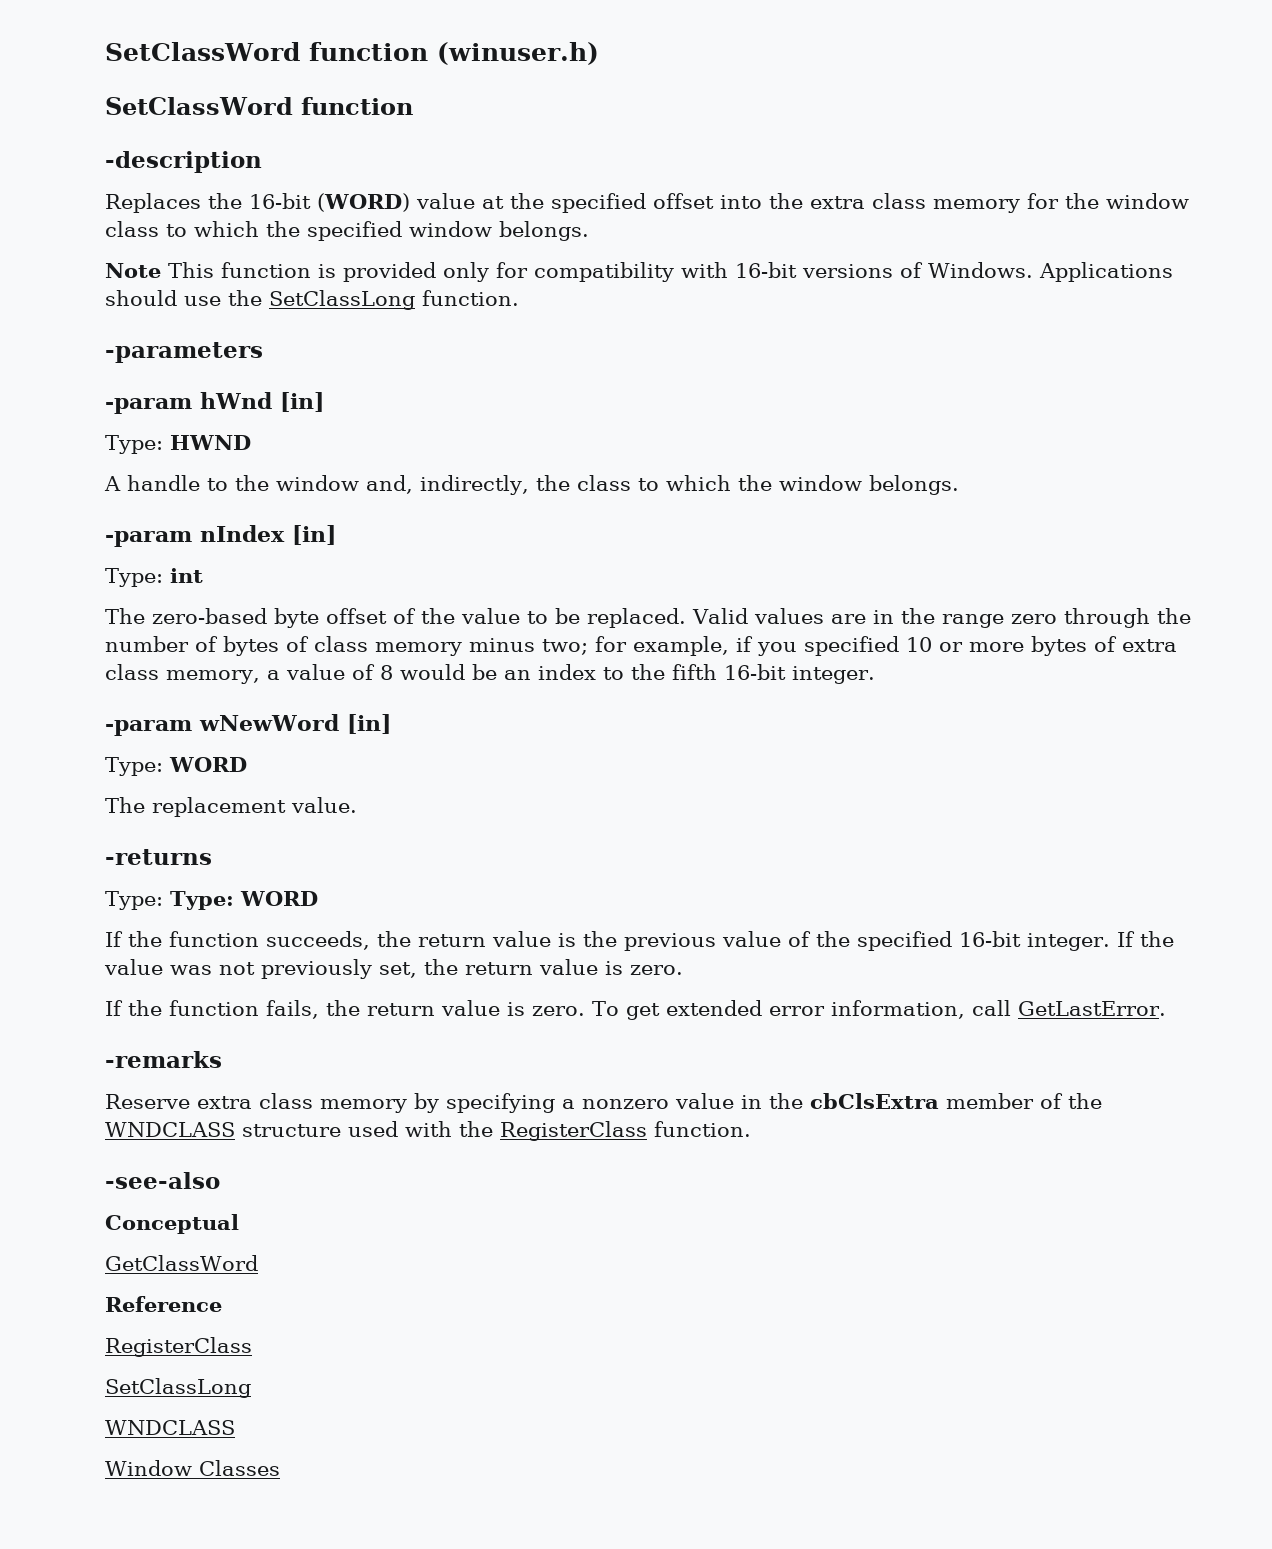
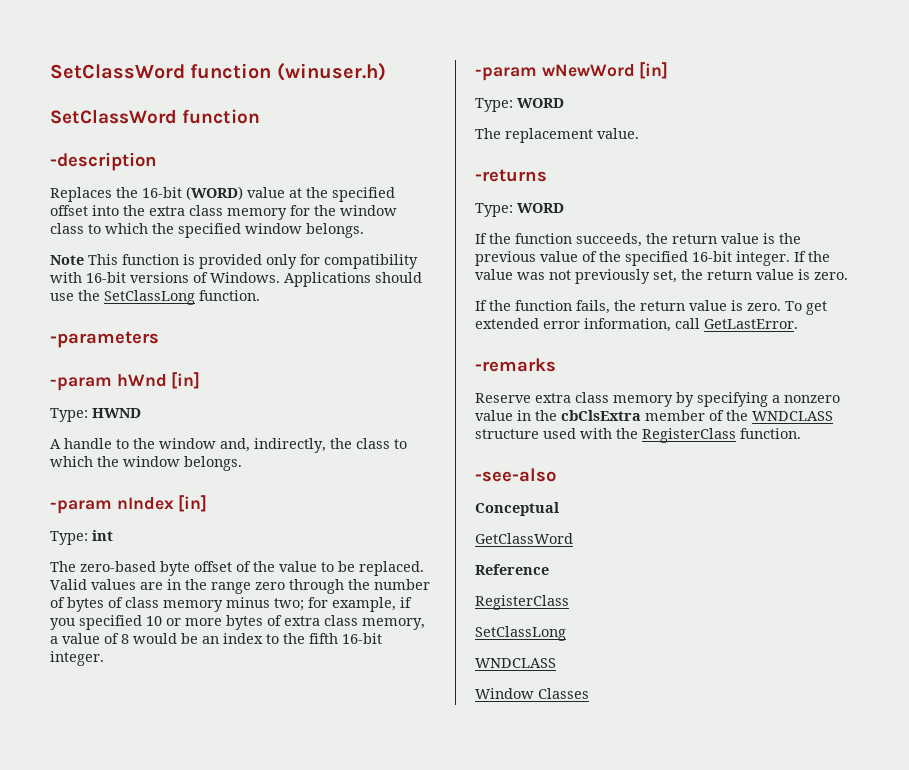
  -returns
- Type: Type: WORD
+ Type: WORD

